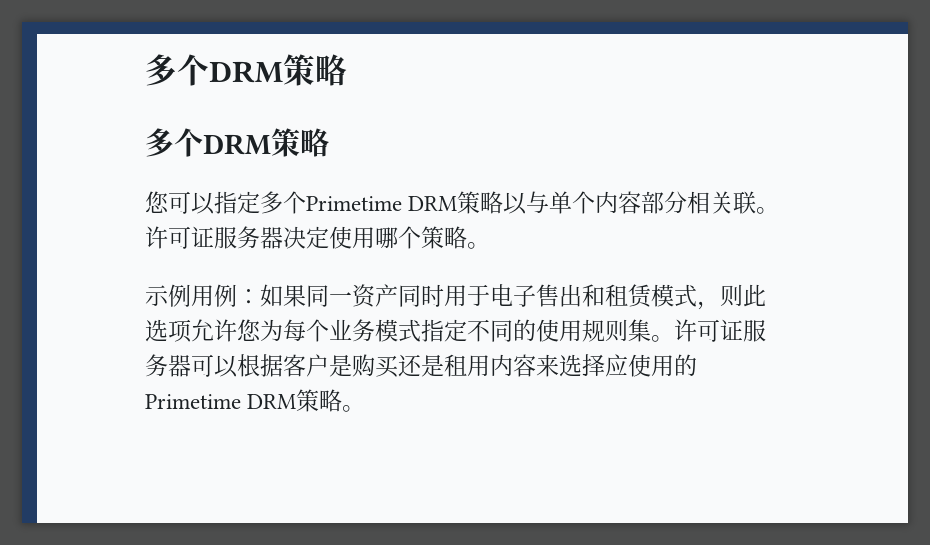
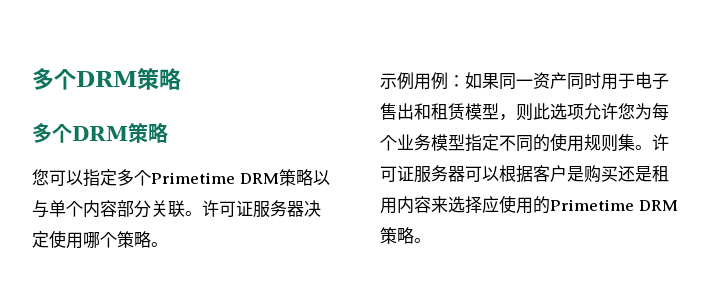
- 您可以指定多个Primetime DRM策略以与单个内容部分相关联。
+ 您可以指定多个Primetime DRM策略以与单个内容部分关联。
- 示例用例：如果同一资产同时用于电子售出和租赁模式，则此选项允许您为每个业务模式指定不同的使用规则集。
+ 示例用例：如果同一资产同时用于电子售出和租赁模型，则此选项允许您为每个业务模型指定不同的使用规则集。

